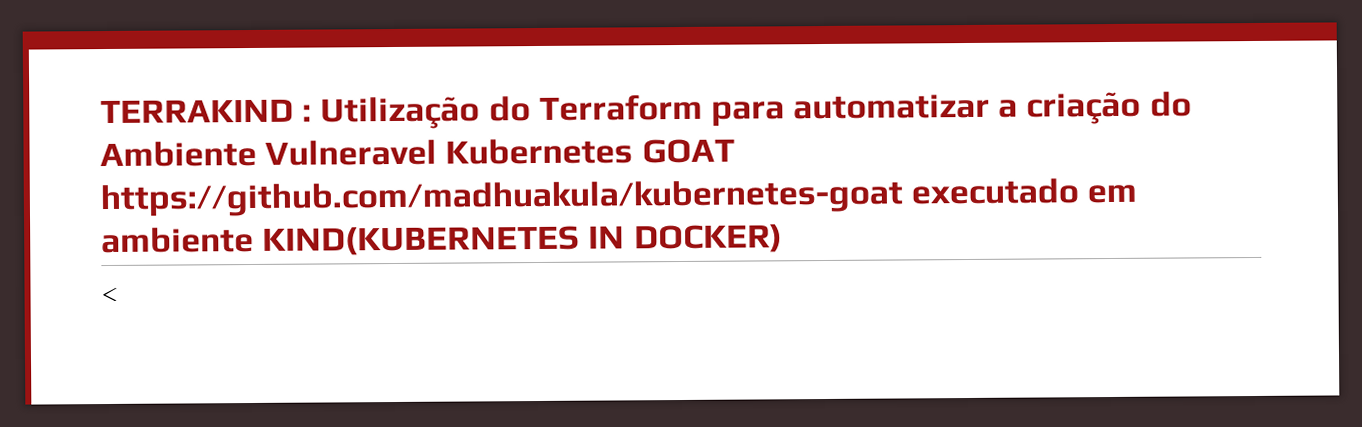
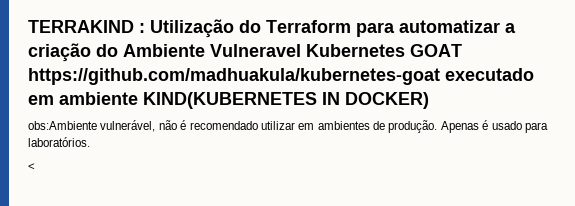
+ obs:Ambiente vulnerável, não é recomendado utilizar em ambientes de produção. Apenas é usado para laboratórios.

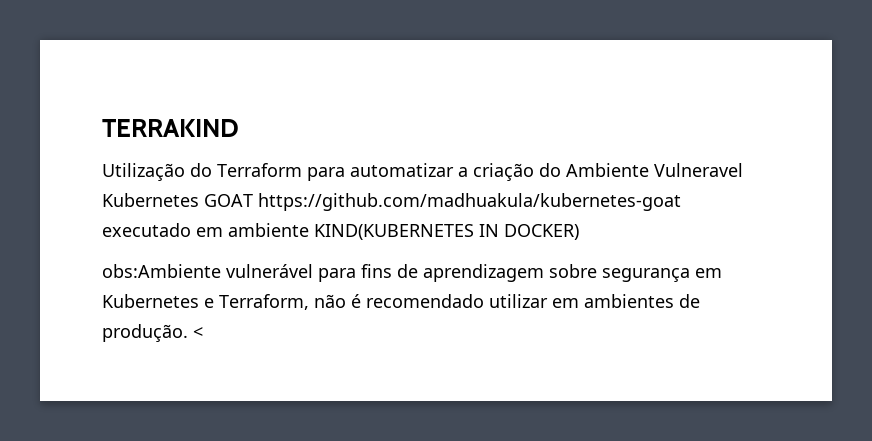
- TERRAKIND : Utilização do Terraform para automatizar a criação do Ambiente Vulneravel Kubernetes GOAT https://github.com/madhuakula/kubernetes-goat executado em ambiente KIND(KUBERNETES IN DOCKER)
+ TERRAKIND
+ Utilização do Terraform para automatizar a criação do Ambiente Vulneravel Kubernetes GOAT https://github.com/madhuakula/kubernetes-goat executado em ambiente KIND(KUBERNETES IN DOCKER)
- obs:Ambiente vulnerável, não é recomendado utilizar em ambientes de produção. Apenas é usado para laboratórios.
- <
+ obs:Ambiente vulnerável para fins de aprendizagem sobre segurança em Kubernetes e Terraform, não é recomendado utilizar em ambientes de produção. <

